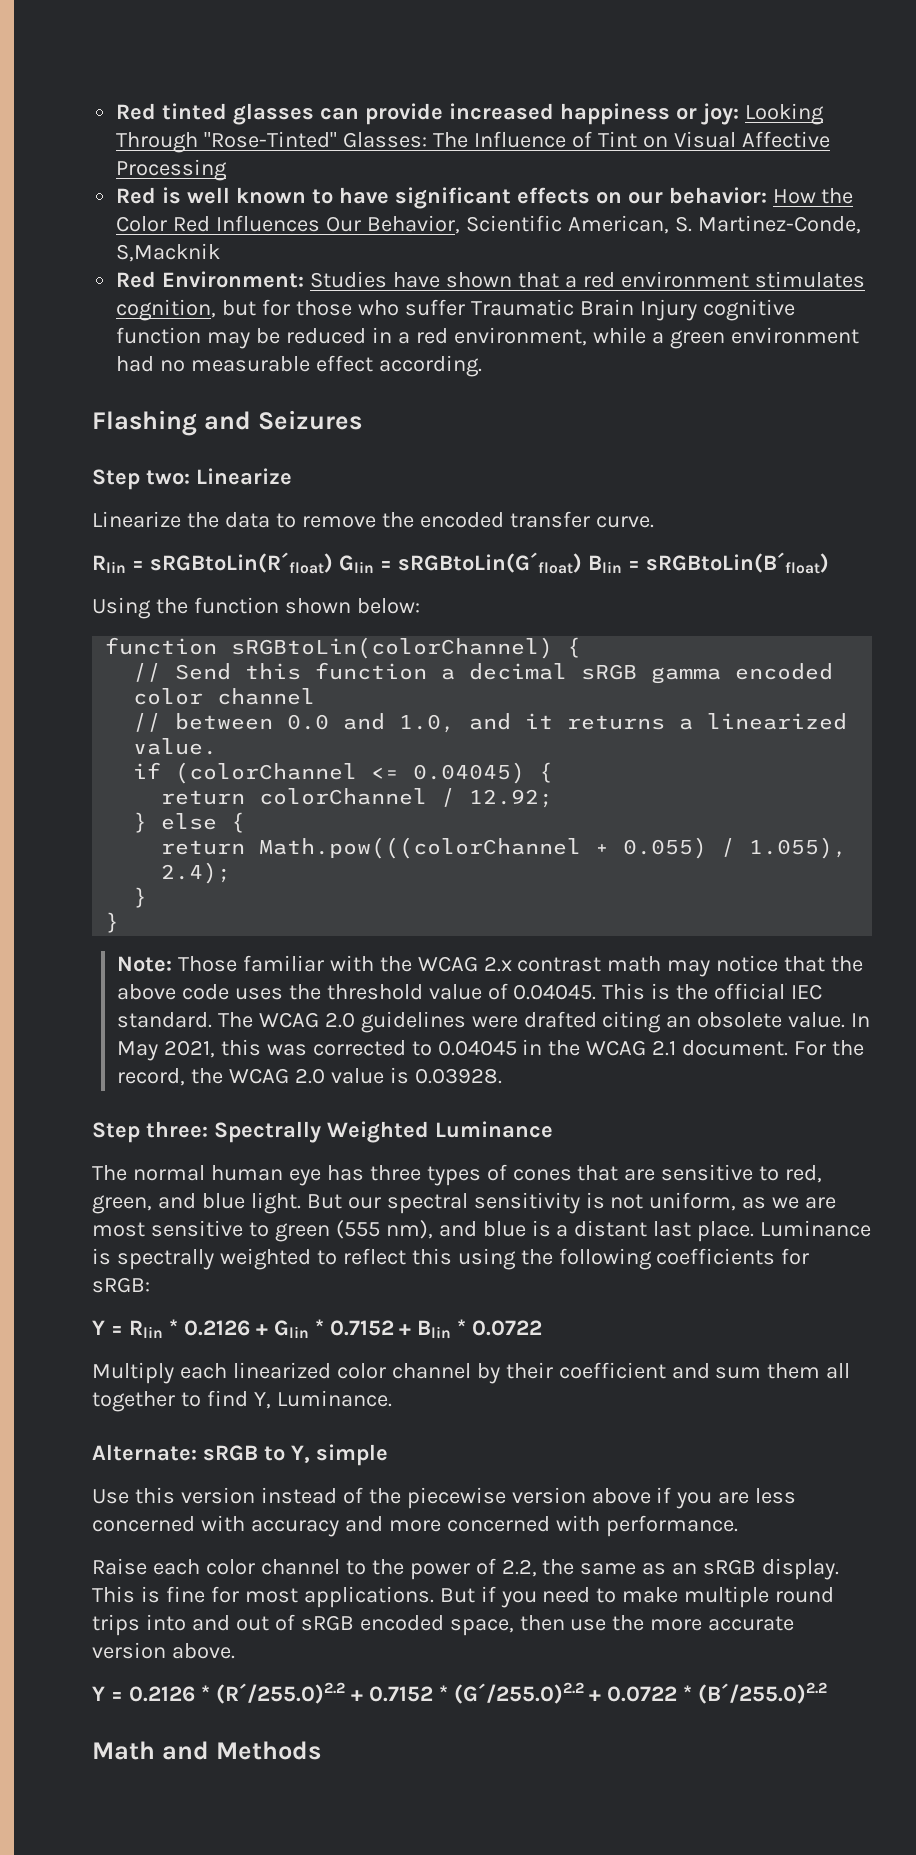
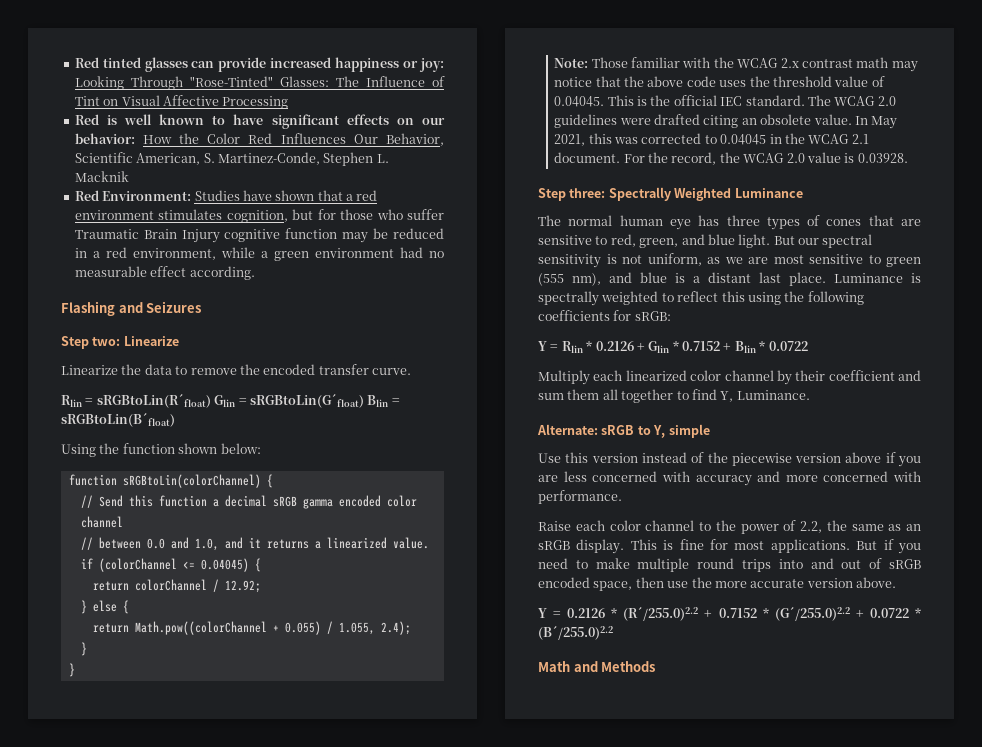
- Red is well known to have significant effects on our behavior: How the Color Red Influences Our Behavior, Scientific American, S. Martinez-Conde, S,Macknik
+ Red is well known to have significant effects on our behavior: How the Color Red Influences Our Behavior, Scientific American, S. Martinez-Conde, Stephen L. Macknik
- return Math.pow(((colorChannel + 0.055) / 1.055), 2.4);
+ return Math.pow((colorChannel + 0.055) / 1.055, 2.4);

